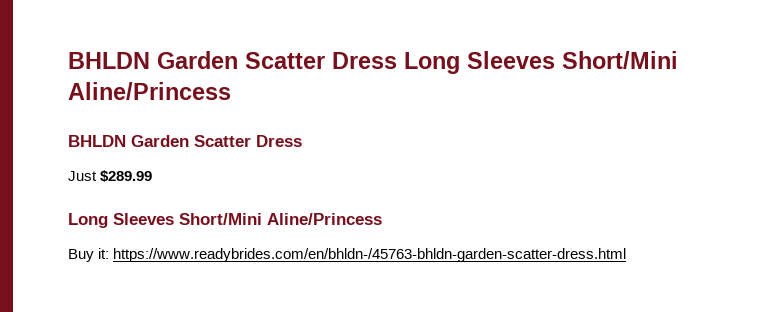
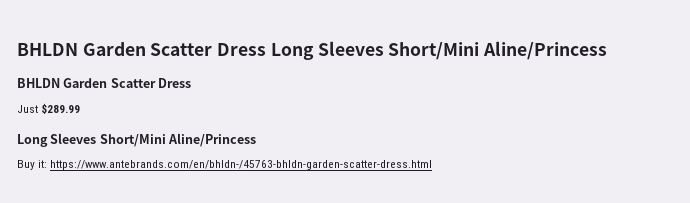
- Buy it: https://www.readybrides.com/en/bhldn-/45763-bhldn-garden-scatter-dress.html
+ Buy it: https://www.antebrands.com/en/bhldn-/45763-bhldn-garden-scatter-dress.html

